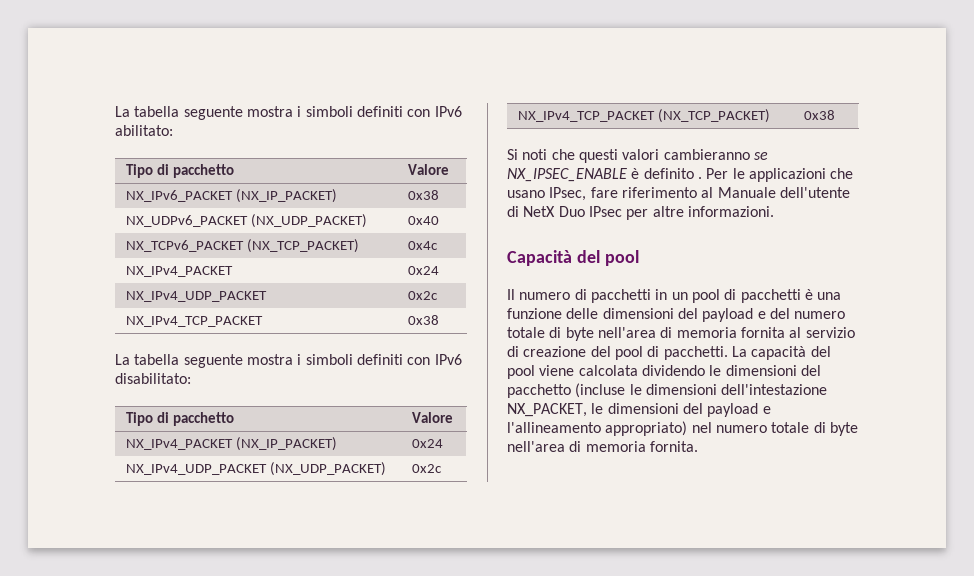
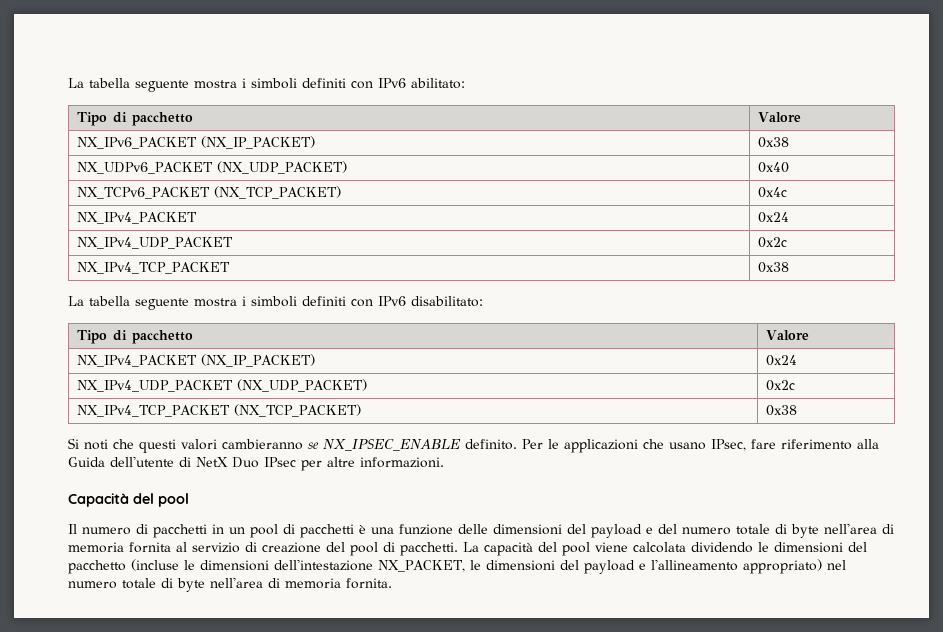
- Si noti che questi valori cambieranno se NX_IPSEC_ENABLE è definito .
+ Si noti che questi valori cambieranno se NX_IPSEC_ENABLE definito.
- Per le applicazioni che usano IPsec, fare riferimento al Manuale dell'utente di NetX Duo IPsec per altre informazioni.
+ Per le applicazioni che usano IPsec, fare riferimento alla Guida dell'utente di NetX Duo IPsec per altre informazioni.

